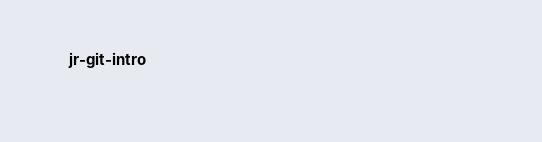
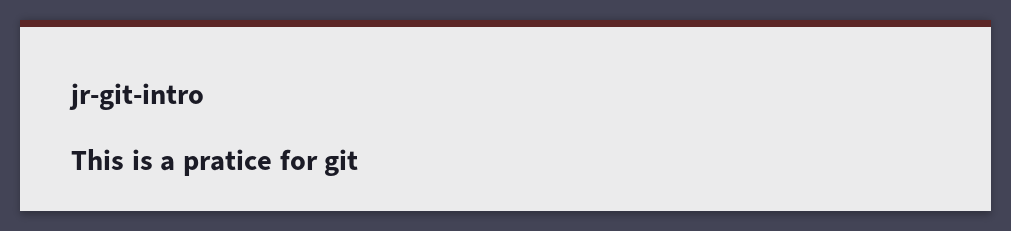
+ This is a pratice for git

